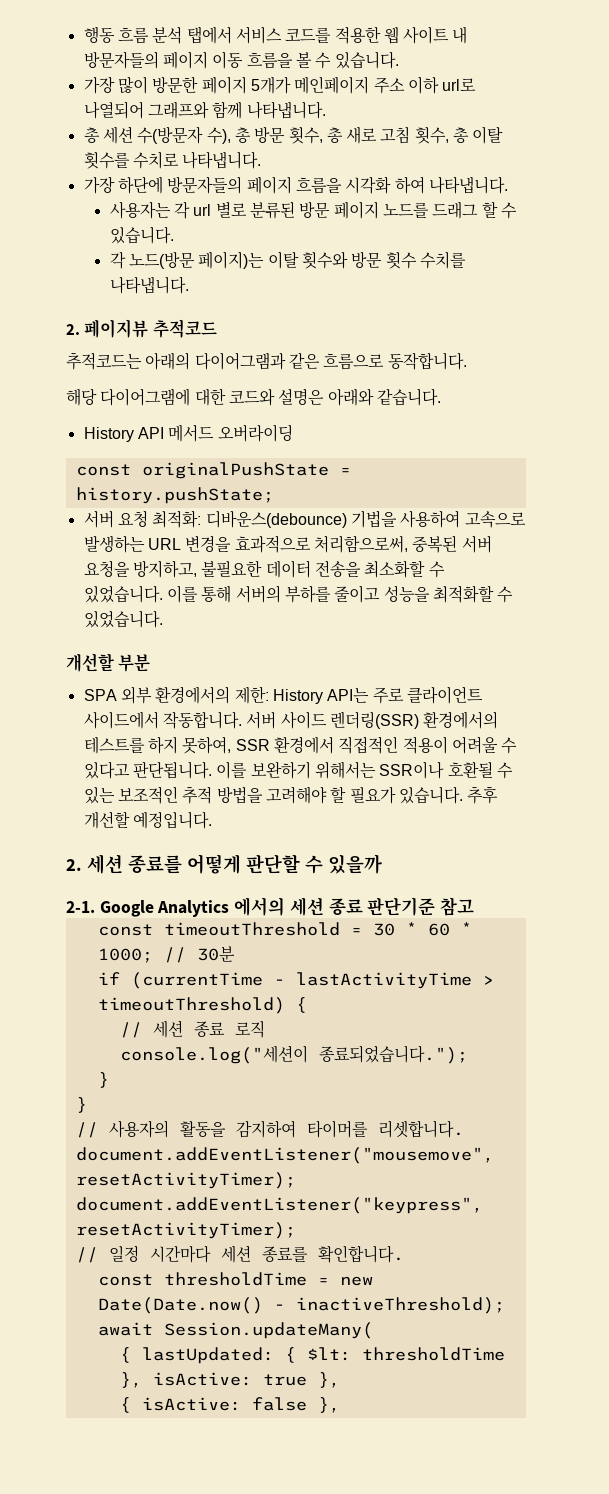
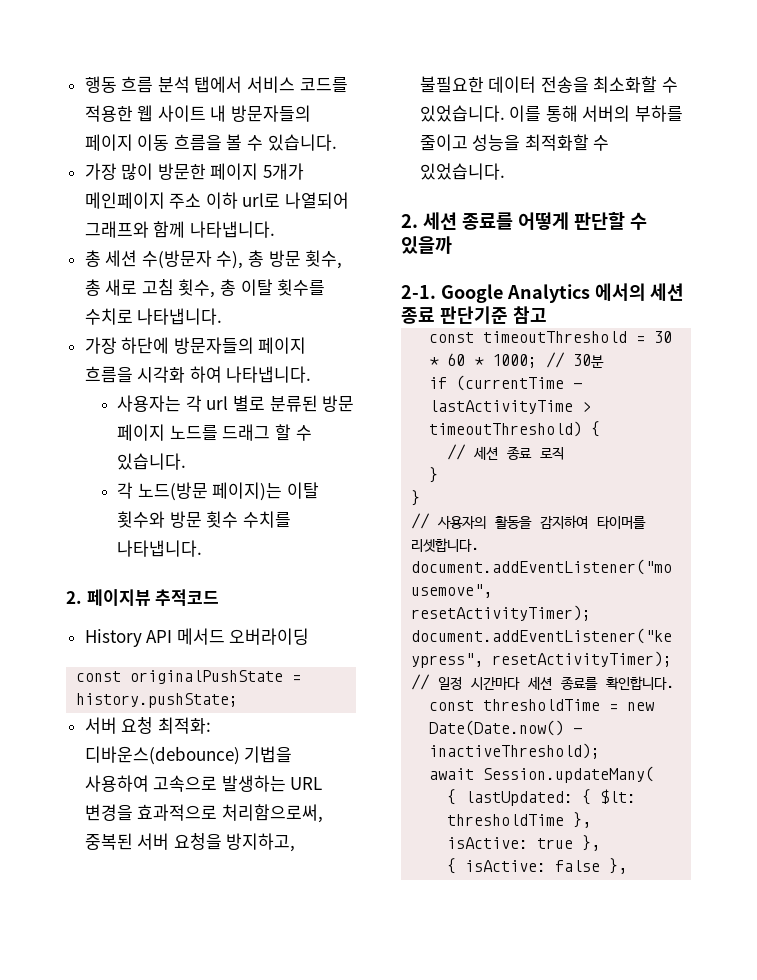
- 추적코드는 아래의 다이어그램과 같은 흐름으로 동작합니다.
- 해당 다이어그램에 대한 코드와 설명은 아래와 같습니다.
- 개선할 부분
- SPA 외부 환경에서의 제한: History API는 주로 클라이언트 사이드에서 작동합니다. 서버 사이드 렌더링(SSR) 환경에서의 테스트를 하지 못하여, SSR 환경에서 직접적인 적용이 어려울 수 있다고 판단됩니다. 이를 보완하기 위해서는 SSR이나 호환될 수 있는 보조적인 추적 방법을 고려해야 할 필요가 있습니다. 추후 개선할 예정입니다.
- console.log("세션이 종료되었습니다.");

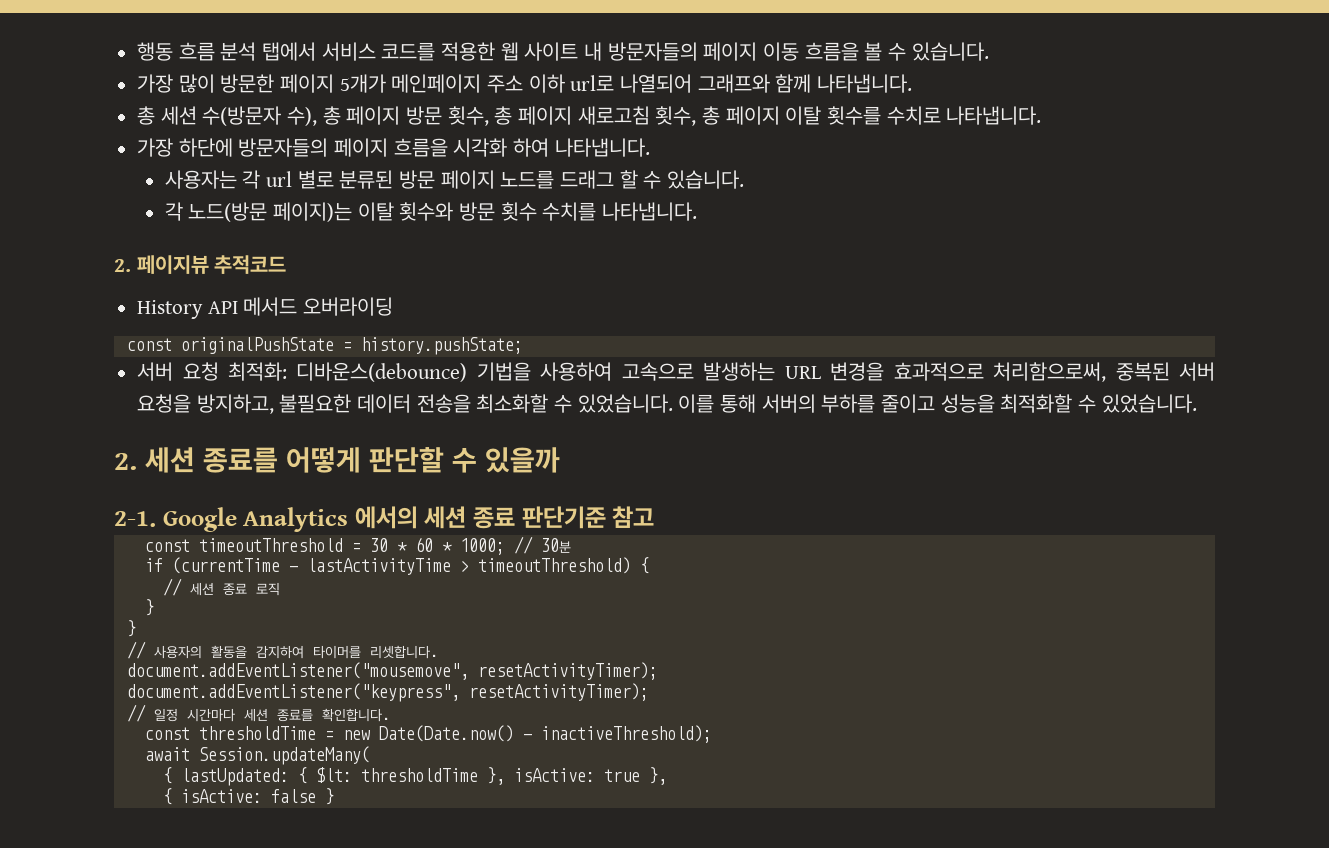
- 총 세션 수(방문자 수), 총 방문 횟수, 총 새로 고침 횟수, 총 이탈 횟수를 수치로 나타냅니다.
+ 총 세션 수(방문자 수), 총 페이지 방문 횟수, 총 페이지 새로고침 횟수, 총 페이지 이탈 횟수를 수치로 나타냅니다.
- { isActive: false },
+ { isActive: false }

